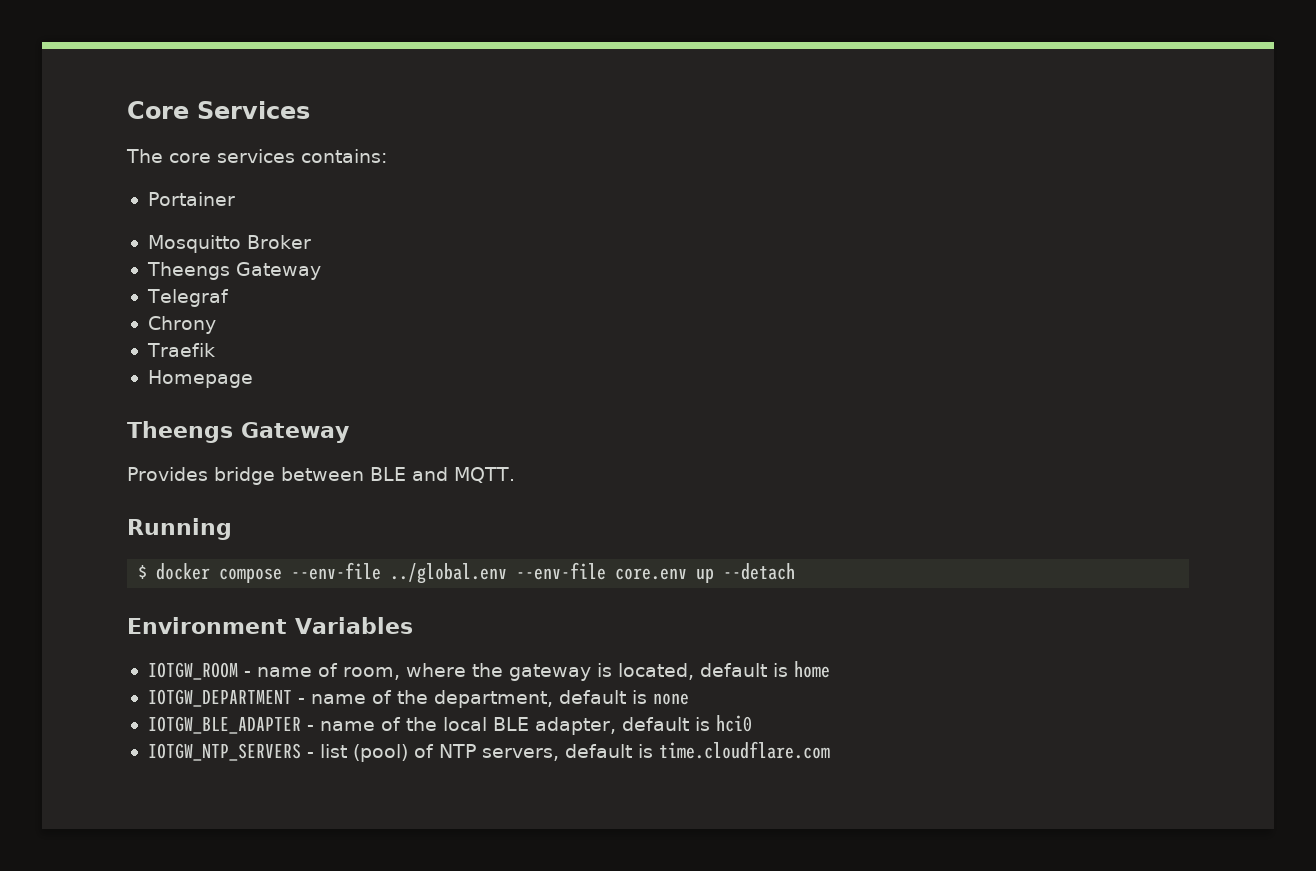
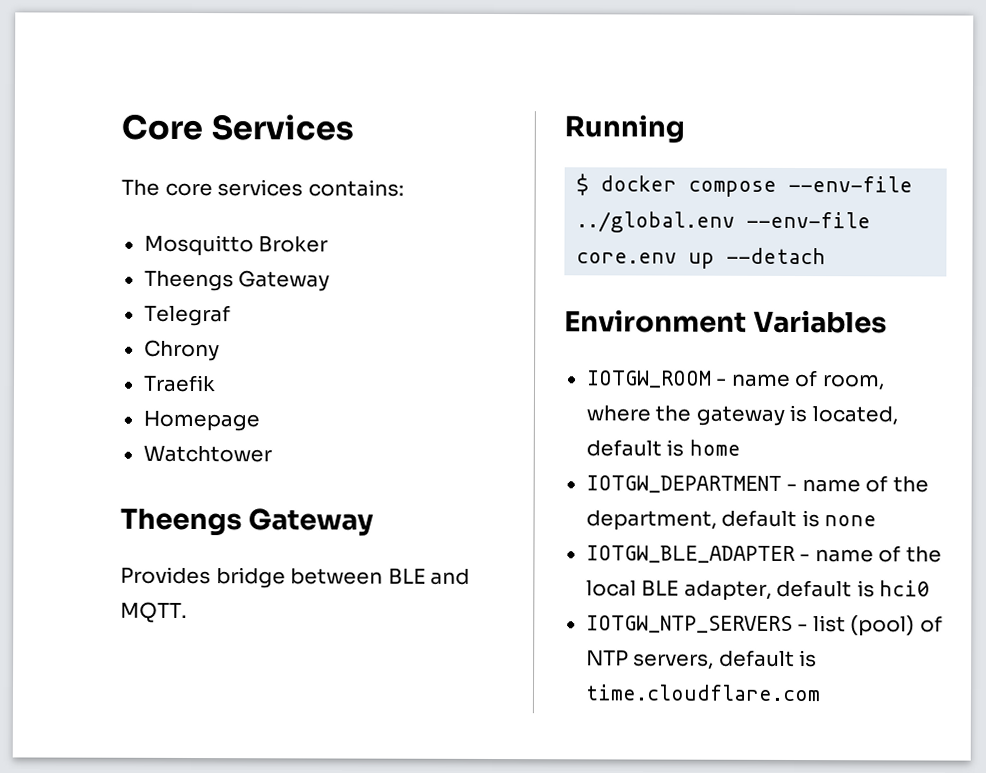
- Portainer
+ Watchtower

